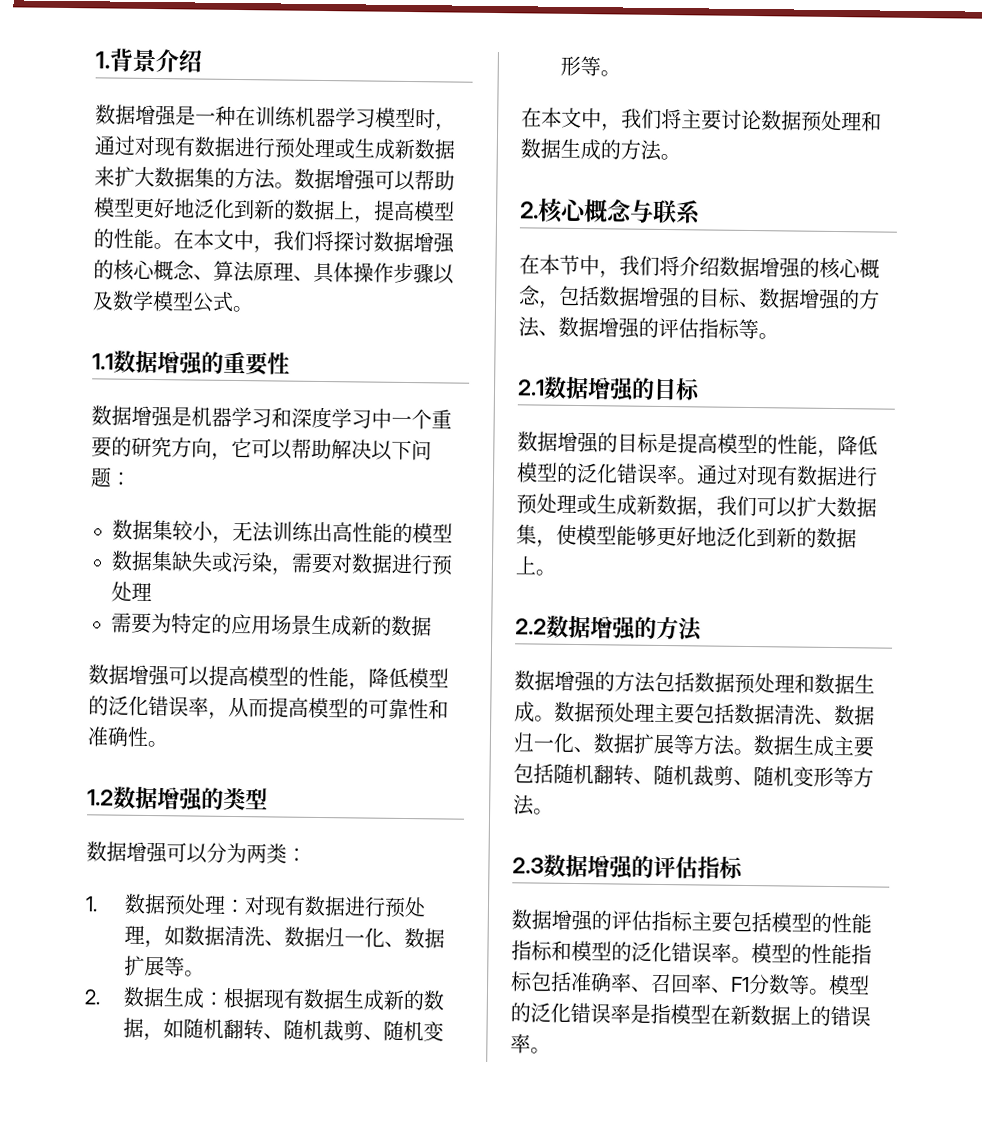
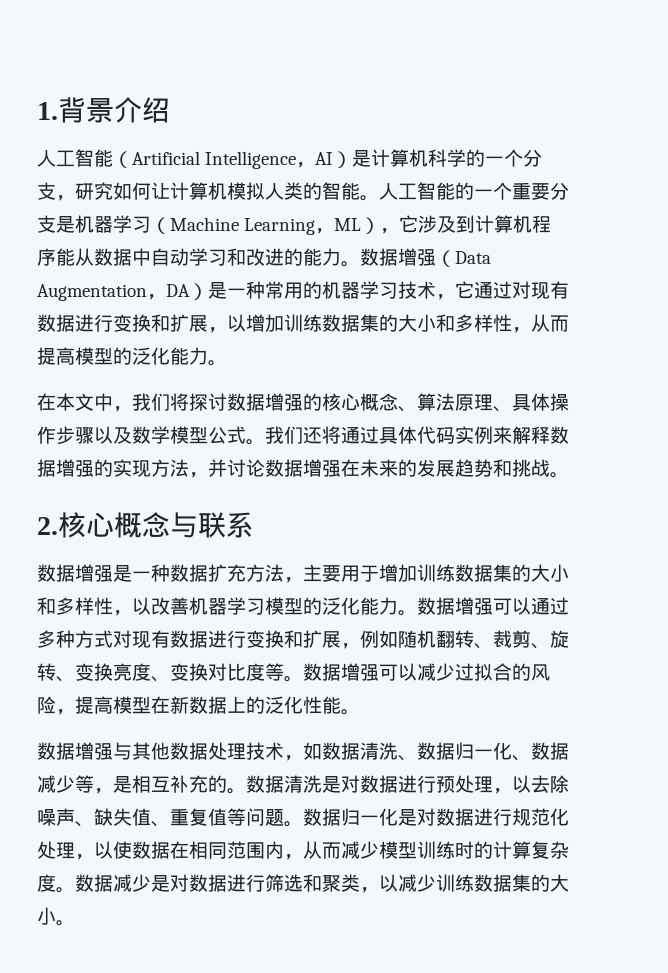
- 数据增强是一种在训练机器学习模型时，通过对现有数据进行预处理或生成新数据来扩大数据集的方法。数据增强可以帮助模型更好地泛化到新的数据上，提高模型的性能。在本文中，我们将探讨数据增强的核心概念、算法原理、具体操作步骤以及数学模型公式。
- 1.1数据增强的重要性
- 数据增强是机器学习和深度学习中一个重要的研究方向，它可以帮助解决以下问题：
- 数据集较小，无法训练出高性能的模型
- 数据集缺失或污染，需要对数据进行预处理
- 需要为特定的应用场景生成新的数据
- 数据增强可以提高模型的性能，降低模型的泛化错误率，从而提高模型的可靠性和准确性。
- 1.2数据增强的类型
- 数据增强可以分为两类：
- 1.数据预处理：对现有数据进行预处理，如数据清洗、数据归一化、数据扩展等。
- 2.数据生成：根据现有数据生成新的数据，如随机翻转、随机裁剪、随机变形等。
- 在本文中，我们将主要讨论数据预处理和数据生成的方法。
+ 人工智能（Artificial Intelligence，AI）是计算机科学的一个分支，研究如何让计算机模拟人类的智能。人工智能的一个重要分支是机器学习（Machine Learning，ML），它涉及到计算机程序能从数据中自动学习和改进的能力。数据增强（Data Augmentation，DA）是一种常用的机器学习技术，它通过对现有数据进行变换和扩展，以增加训练数据集的大小和多样性，从而提高模型的泛化能力。
+ 在本文中，我们将探讨数据增强的核心概念、算法原理、具体操作步骤以及数学模型公式。我们还将通过具体代码实例来解释数据增强的实现方法，并讨论数据增强在未来的发展趋势和挑战。
  2.核心概念与联系
- 在本节中，我们将介绍数据增强的核心概念，包括数据增强的目标、数据增强的方法、数据增强的评估指标等。
- 2.1数据增强的目标
- 数据增强的目标是提高模型的性能，降低模型的泛化错误率。通过对现有数据进行预处理或生成新数据，我们可以扩大数据集，使模型能够更好地泛化到新的数据上。
- 2.2数据增强的方法
- 数据增强的方法包括数据预处理和数据生成。数据预处理主要包括数据清洗、数据归一化、数据扩展等方法。数据生成主要包括随机翻转、随机裁剪、随机变形等方法。
- 2.3数据增强的评估指标
- 数据增强的评估指标主要包括模型的性能指标和模型的泛化错误率。模型的性能指标包括准确率、召回率、F1分数等。模型的泛化错误率是指模型在新数据上的错误率。
+ 数据增强是一种数据扩充方法，主要用于增加训练数据集的大小和多样性，以改善机器学习模型的泛化能力。数据增强可以通过多种方式对现有数据进行变换和扩展，例如随机翻转、裁剪、旋转、变换亮度、变换对比度等。数据增强可以减少过拟合的风险，提高模型在新数据上的泛化性能。
+ 数据增强与其他数据处理技术，如数据清洗、数据归一化、数据减少等，是相互补充的。数据清洗是对数据进行预处理，以去除噪声、缺失值、重复值等问题。数据归一化是对数据进行规范化处理，以使数据在相同范围内，从而减少模型训练时的计算复杂度。数据减少是对数据进行筛选和聚类，以减少训练数据集的大小。

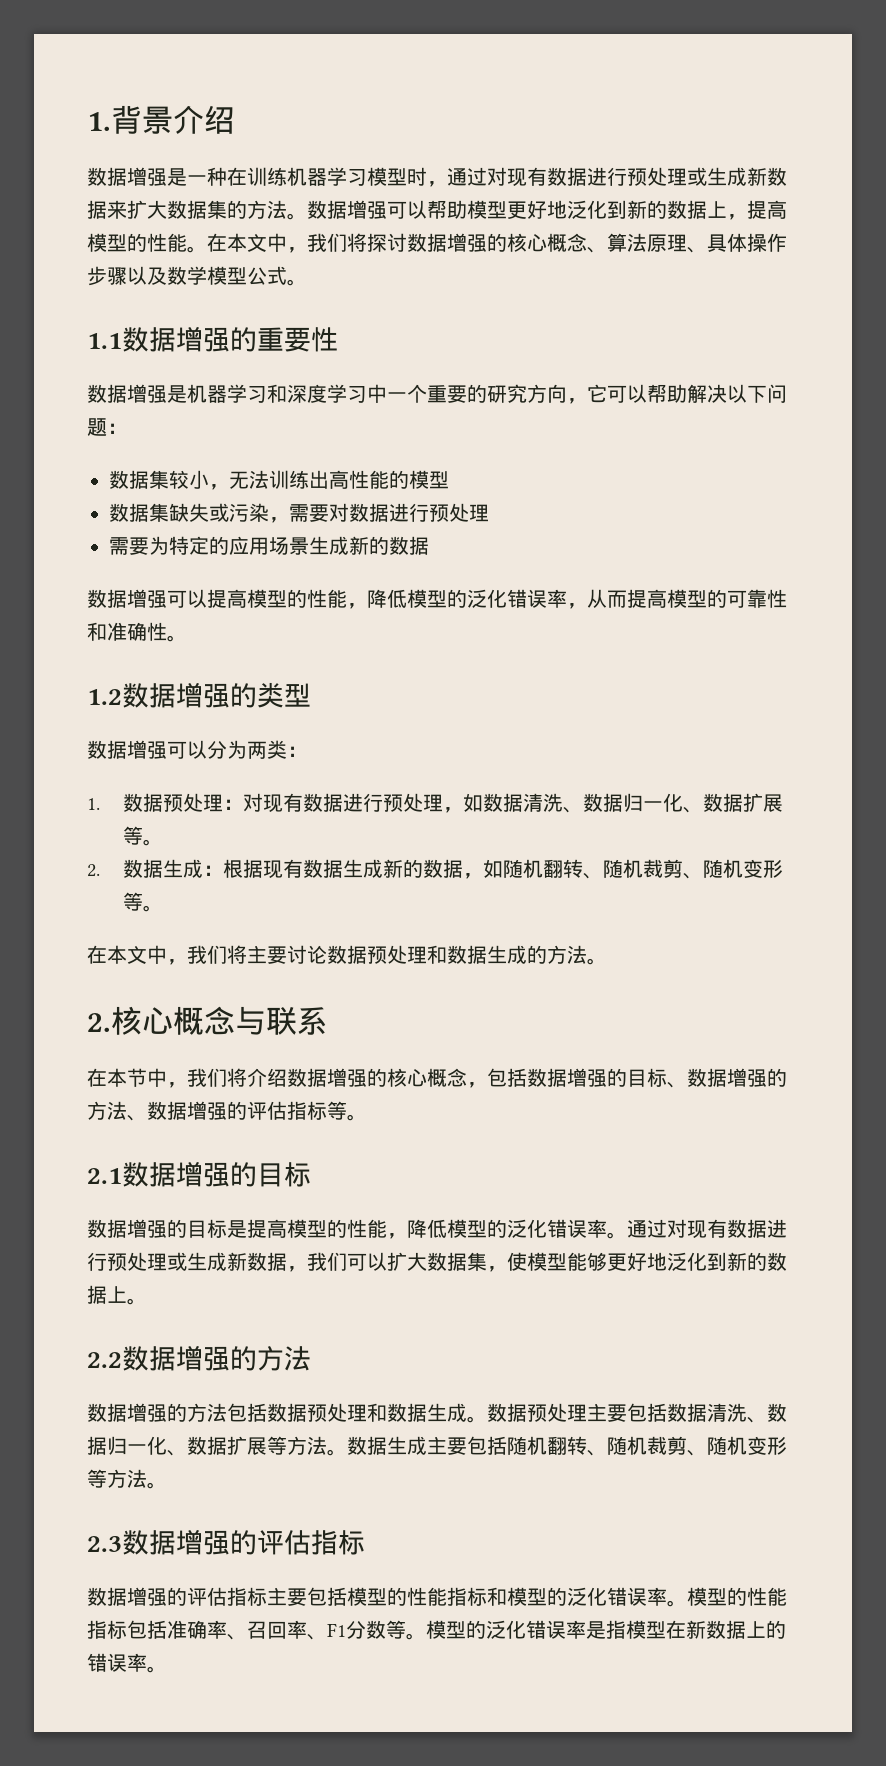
- 人工智能（Artificial Intelligence，AI）是计算机科学的一个分支，研究如何让计算机模拟人类的智能。人工智能的一个重要分支是机器学习（Machine Learning，ML），它涉及到计算机程序能从数据中自动学习和改进的能力。数据增强（Data Augmentation，DA）是一种常用的机器学习技术，它通过对现有数据进行变换和扩展，以增加训练数据集的大小和多样性，从而提高模型的泛化能力。
- 在本文中，我们将探讨数据增强的核心概念、算法原理、具体操作步骤以及数学模型公式。我们还将通过具体代码实例来解释数据增强的实现方法，并讨论数据增强在未来的发展趋势和挑战。
+ 数据增强是一种在训练机器学习模型时，通过对现有数据进行预处理或生成新数据来扩大数据集的方法。数据增强可以帮助模型更好地泛化到新的数据上，提高模型的性能。在本文中，我们将探讨数据增强的核心概念、算法原理、具体操作步骤以及数学模型公式。
+ 1.1数据增强的重要性
+ 数据增强是机器学习和深度学习中一个重要的研究方向，它可以帮助解决以下问题：
+ 数据集较小，无法训练出高性能的模型
+ 数据集缺失或污染，需要对数据进行预处理
+ 需要为特定的应用场景生成新的数据
+ 数据增强可以提高模型的性能，降低模型的泛化错误率，从而提高模型的可靠性和准确性。
+ 1.2数据增强的类型
+ 数据增强可以分为两类：
+ 1.数据预处理：对现有数据进行预处理，如数据清洗、数据归一化、数据扩展等。
+ 2.数据生成：根据现有数据生成新的数据，如随机翻转、随机裁剪、随机变形等。
+ 在本文中，我们将主要讨论数据预处理和数据生成的方法。
  2.核心概念与联系
- 数据增强是一种数据扩充方法，主要用于增加训练数据集的大小和多样性，以改善机器学习模型的泛化能力。数据增强可以通过多种方式对现有数据进行变换和扩展，例如随机翻转、裁剪、旋转、变换亮度、变换对比度等。数据增强可以减少过拟合的风险，提高模型在新数据上的泛化性能。
- 数据增强与其他数据处理技术，如数据清洗、数据归一化、数据减少等，是相互补充的。数据清洗是对数据进行预处理，以去除噪声、缺失值、重复值等问题。数据归一化是对数据进行规范化处理，以使数据在相同范围内，从而减少模型训练时的计算复杂度。数据减少是对数据进行筛选和聚类，以减少训练数据集的大小。
+ 在本节中，我们将介绍数据增强的核心概念，包括数据增强的目标、数据增强的方法、数据增强的评估指标等。
+ 2.1数据增强的目标
+ 数据增强的目标是提高模型的性能，降低模型的泛化错误率。通过对现有数据进行预处理或生成新数据，我们可以扩大数据集，使模型能够更好地泛化到新的数据上。
+ 2.2数据增强的方法
+ 数据增强的方法包括数据预处理和数据生成。数据预处理主要包括数据清洗、数据归一化、数据扩展等方法。数据生成主要包括随机翻转、随机裁剪、随机变形等方法。
+ 2.3数据增强的评估指标
+ 数据增强的评估指标主要包括模型的性能指标和模型的泛化错误率。模型的性能指标包括准确率、召回率、F1分数等。模型的泛化错误率是指模型在新数据上的错误率。

